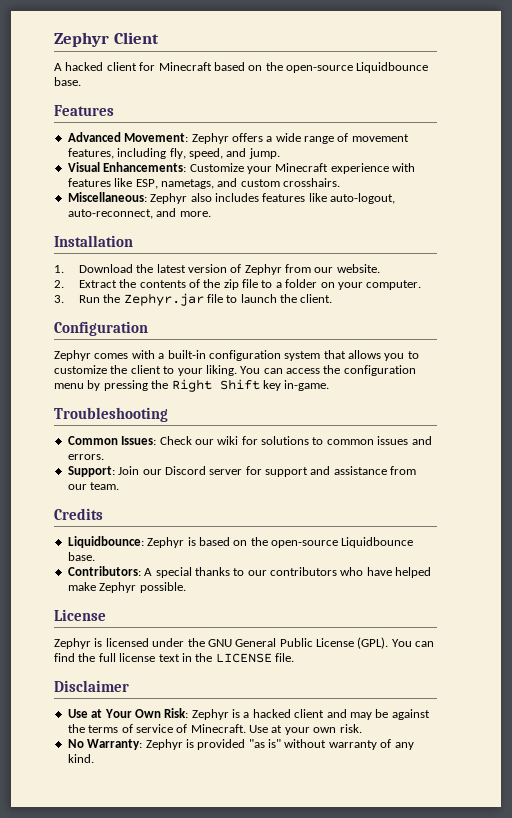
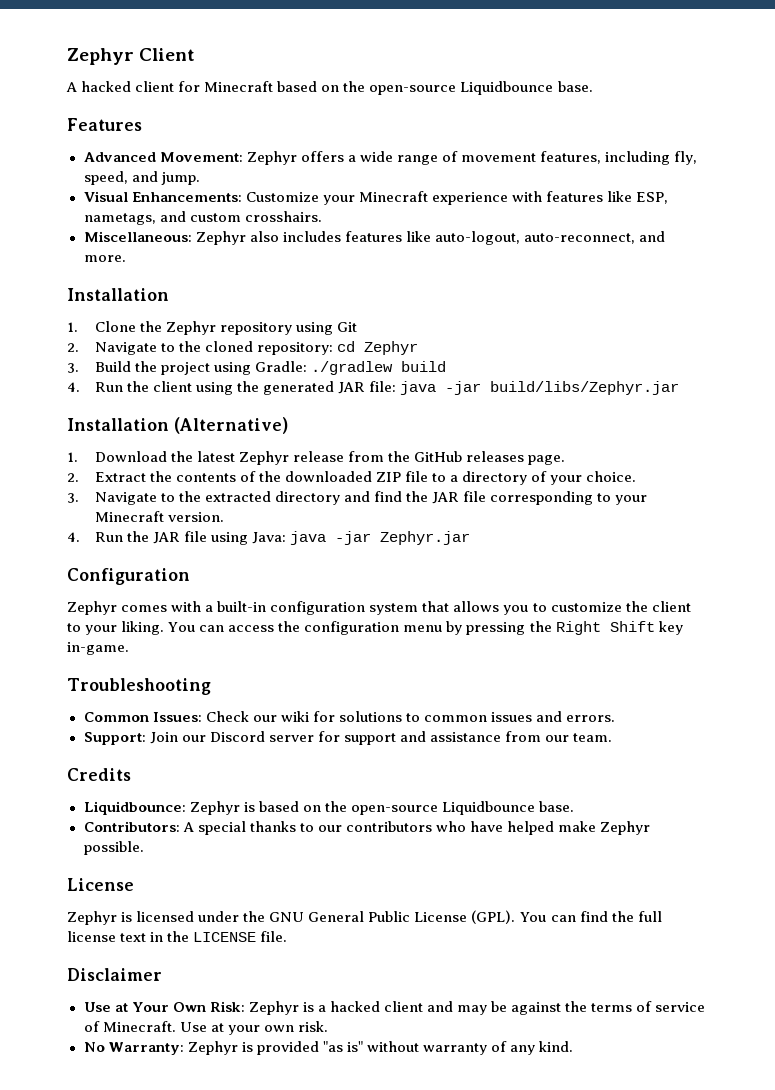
- 1. Download the latest version of Zephyr from our website.
+ 1. Clone the Zephyr repository using Git
+ 2. Navigate to the cloned repository: cd Zephyr
+ 3. Build the project using Gradle: ./gradlew build
+ 4. Run the client using the generated JAR file: java -jar build/libs/Zephyr.jar
+ Installation (Alternative)
+ 1. Download the latest Zephyr release from the GitHub releases page.
- 2. Extract the contents of the zip file to a folder on your computer.
- 3. Run the Zephyr.jar file to launch the client.
+ 2. Extract the contents of the downloaded ZIP file to a directory of your choice.
+ 3. Navigate to the extracted directory and find the JAR file corresponding to your Minecraft version.
+ 4. Run the JAR file using Java: java -jar Zephyr.jar

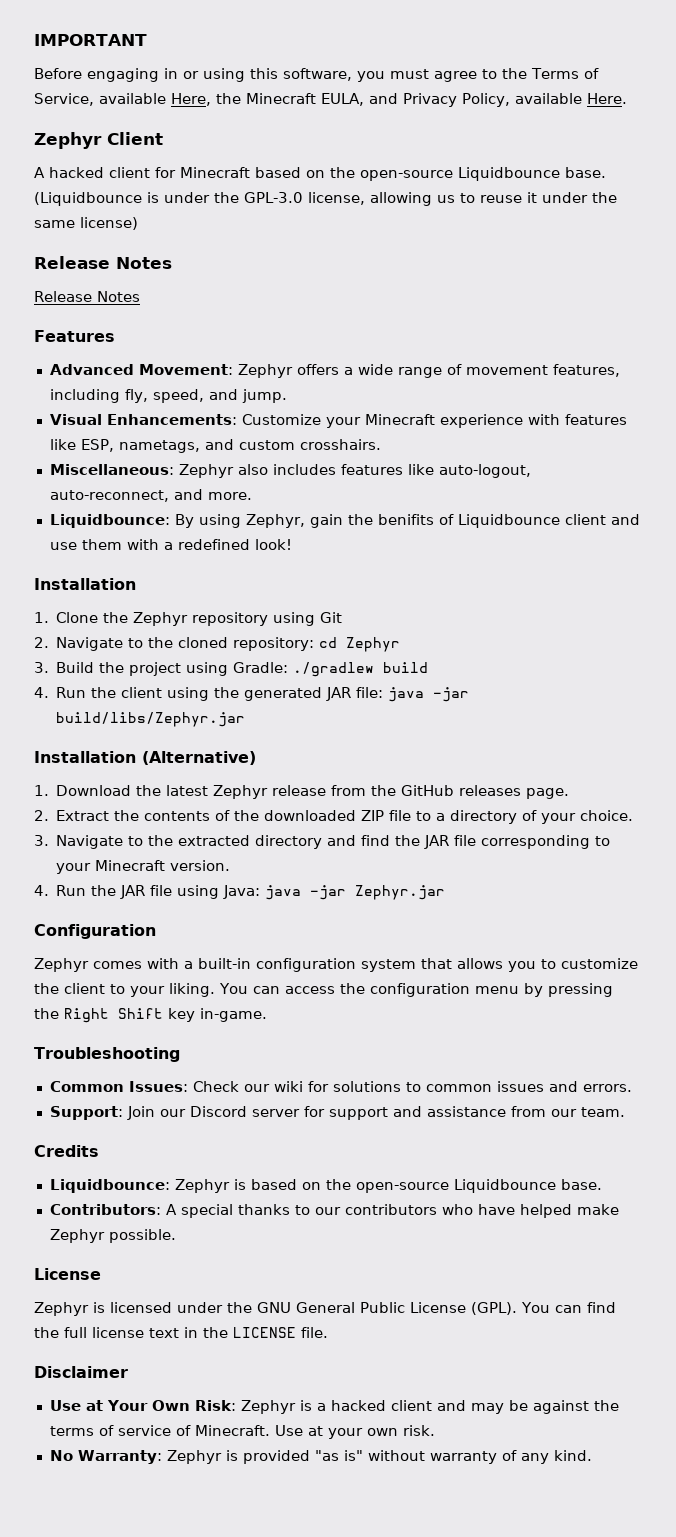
+ IMPORTANT
+ Before engaging in or using this software, you must agree to the Terms of Service, available Here, the Minecraft EULA, and Privacy Policy, available Here.
+ (Liquidbounce is under the GPL-3.0 license, allowing us to reuse it under the same license)
+ Release Notes
+ Release Notes
+ Liquidbounce: By using Zephyr, gain the benifits of Liquidbounce client and use them with a redefined look!

